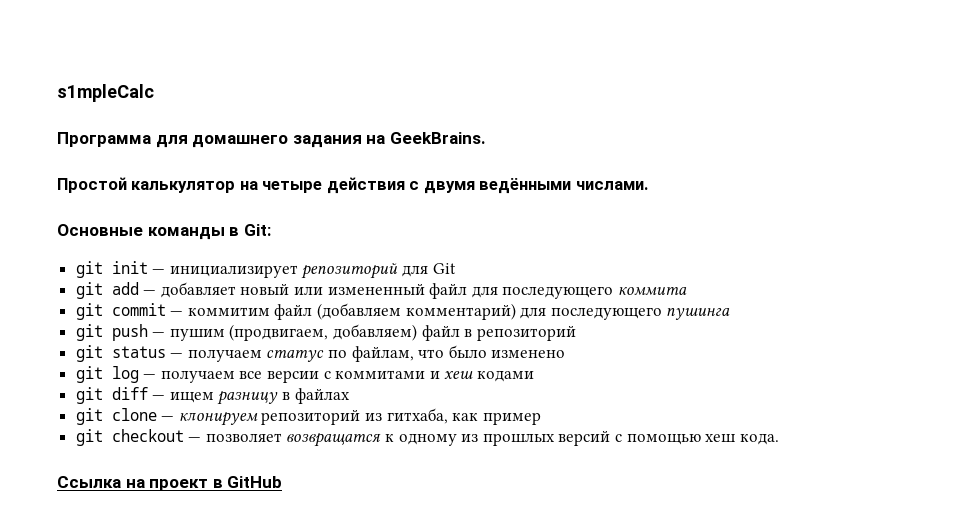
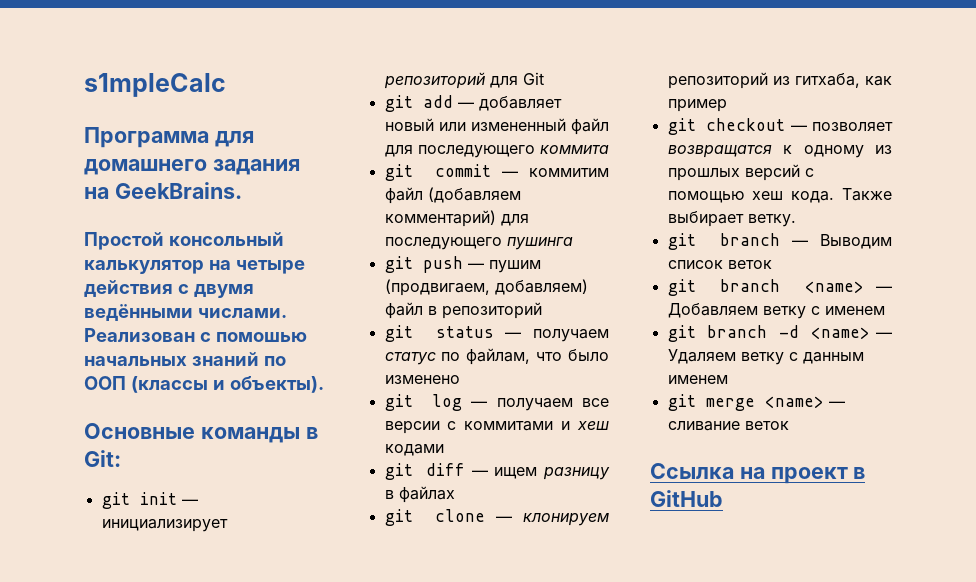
- Простой калькулятор на четыре действия с двумя ведёнными числами.
+ Простой консольный калькулятор на четыре действия с двумя ведёнными числами. Реализован с помошью начальных знаний по ООП (классы и объекты).
+ Также выбирает ветку.
+ git branch — Выводим список веток
+ git branch <name> — Добавляем ветку с именем
+ git branch -d <name> — Удаляем ветку с данным именем
+ git merge <name> — сливание веток

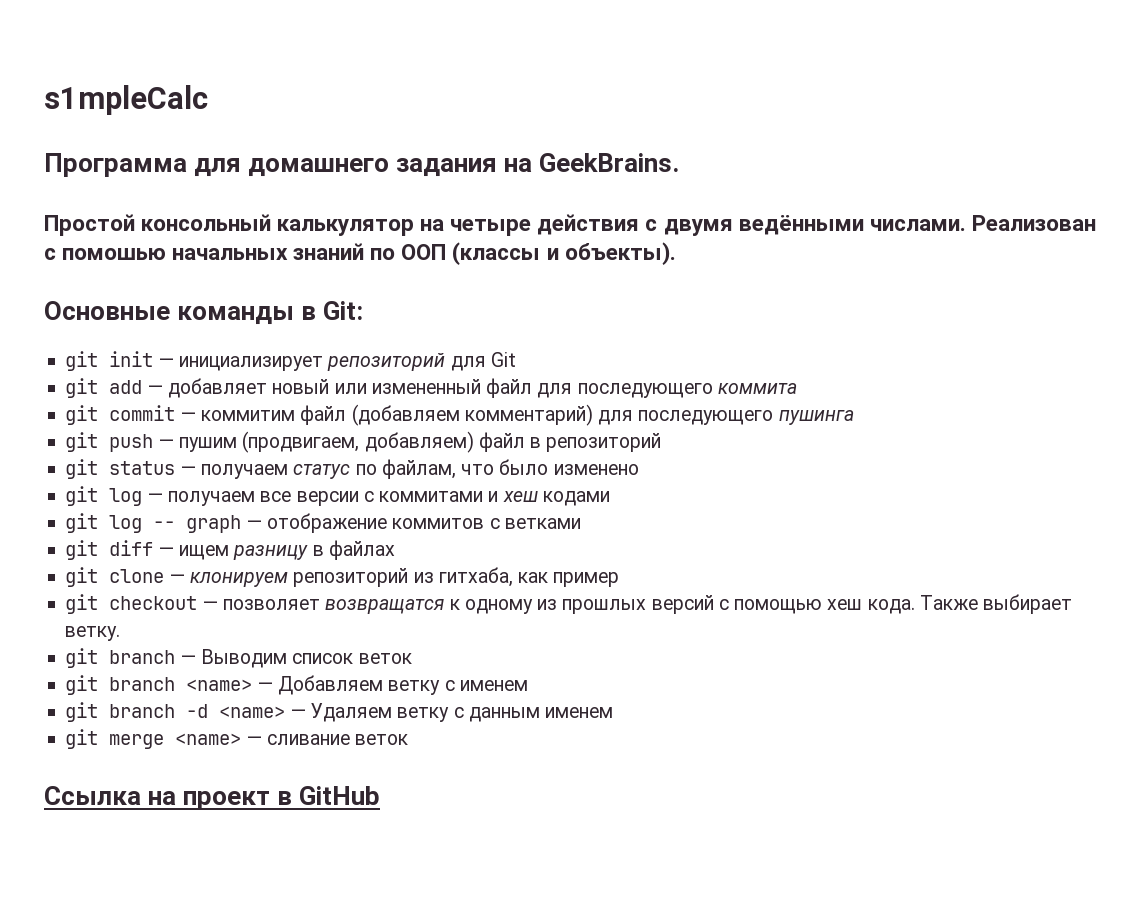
+ git log -- graph — отображение коммитов с ветками

